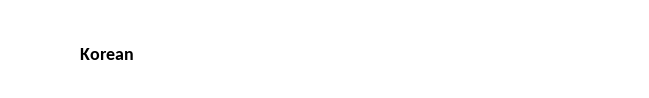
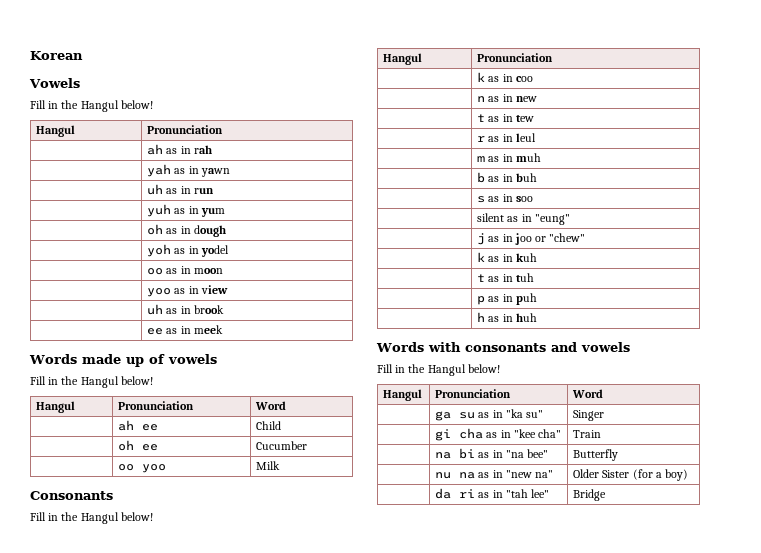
+ Vowels
+ Fill in the Hangul below!
+ Hangul | Pronunciation
+ | ah as in rah
+ | yah as in yawn
+ | uh as in run
+ | yuh as in yum
+ | oh as in dough
+ | yoh as in yodel
+ | oo as in moon
+ | yoo as in view
+ | uh as in brook
+ | ee as in meek
+ Words made up of vowels
+ Fill in the Hangul below!
+ Hangul | Pronunciation | Word
+ | ah ee | Child
+ | oh ee | Cucumber
+ | oo yoo | Milk
+ Consonants
+ Fill in the Hangul below!
+ Hangul | Pronunciation
+ | k as in coo
+ | n as in new
+ | t as in tew
+ | r as in leul
+ | m as in muh
+ | b as in buh
+ | s as in soo
+ | silent as in "eung"
+ | j as in joo or "chew"
+ | k as in kuh
+ | t as in tuh
+ | p as in puh
+ | h as in huh
+ Words with consonants and vowels
+ Fill in the Hangul below!
+ Hangul | Pronunciation | Word
+ | ga su as in "ka su" | Singer
+ | gi cha as in "kee cha" | Train
+ | na bi as in "na bee" | Butterfly
+ | nu na as in "new na" | Older Sister (for a boy)
+ | da ri as in "tah lee" | Bridge

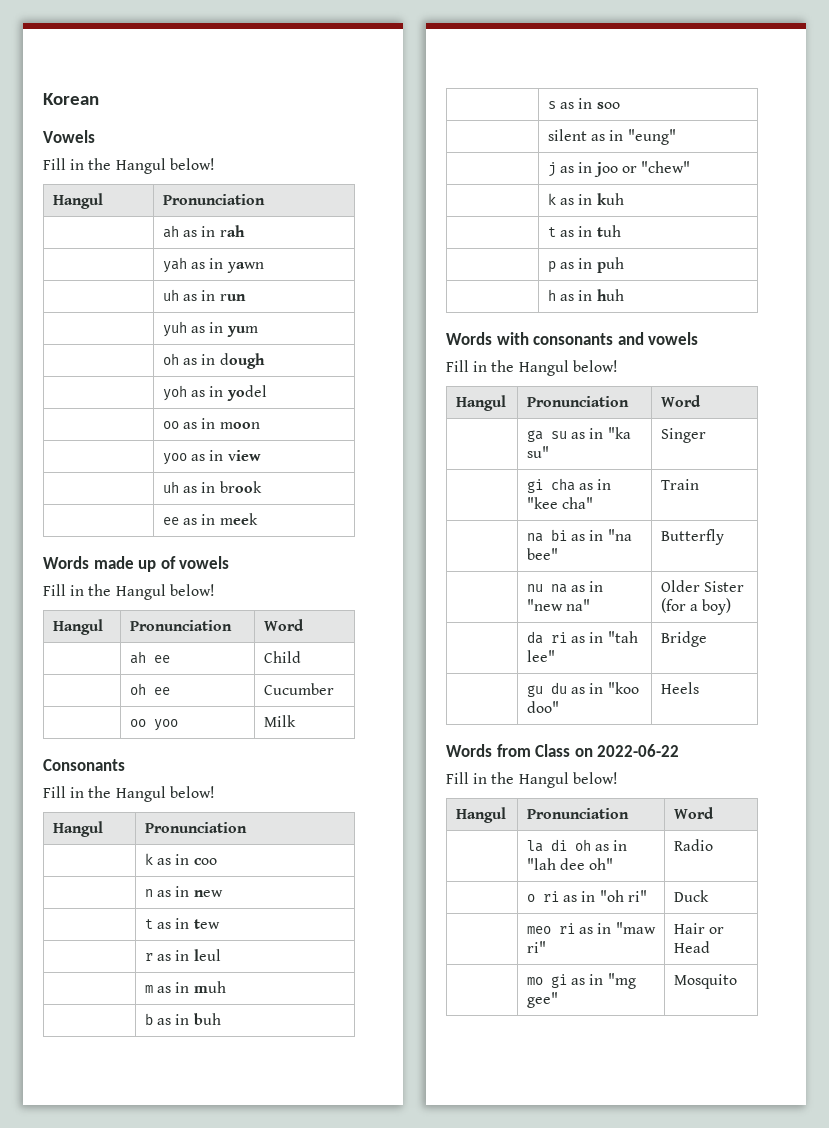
+ | gu du as in "koo doo" | Heels
+ Words from Class on 2022-06-22
+ Fill in the Hangul below!
+ Hangul | Pronunciation | Word
+ | la di oh as in "lah dee oh" | Radio
+ | o ri as in "oh ri" | Duck
+ | meo ri as in "maw ri" | Hair or Head
+ | mo gi as in "mg gee" | Mosquito

